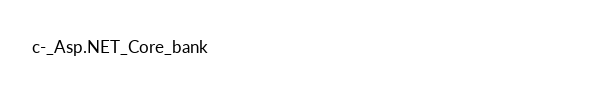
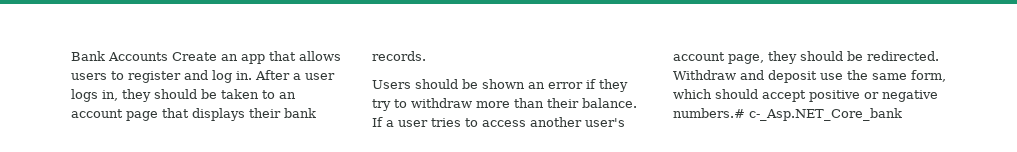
- c-_Asp.NET_Core_bank
+ Bank Accounts Create an app that allows users to register and log in. After a user logs in, they should be taken to an account page that displays their bank records.
+ Users should be shown an error if they try to withdraw more than their balance. If a user tries to access another user's account page, they should be redirected. Withdraw and deposit use the same form, which should accept positive or negative numbers.# c-_Asp.NET_Core_bank

